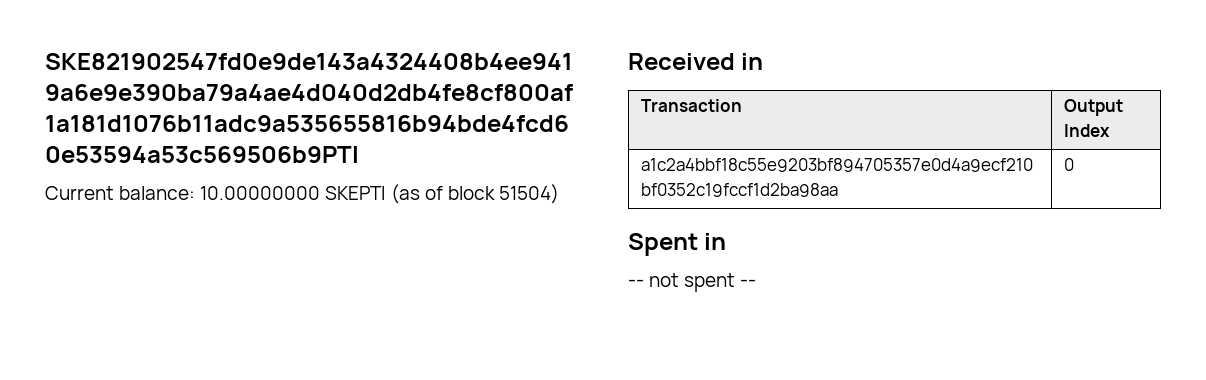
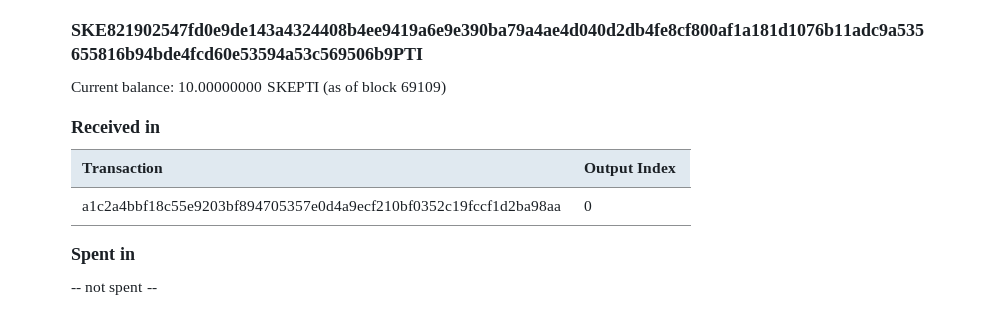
- Current balance: 10.00000000 SKEPTI (as of block 51504)
+ Current balance: 10.00000000 SKEPTI (as of block 69109)

